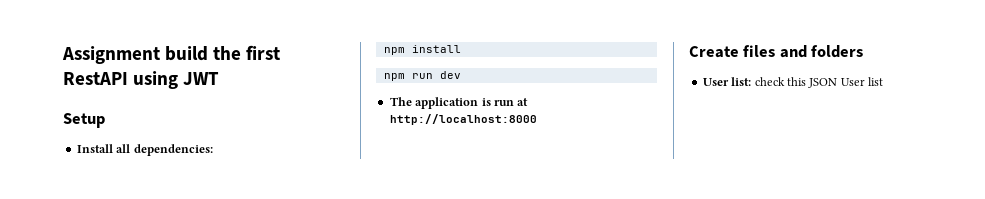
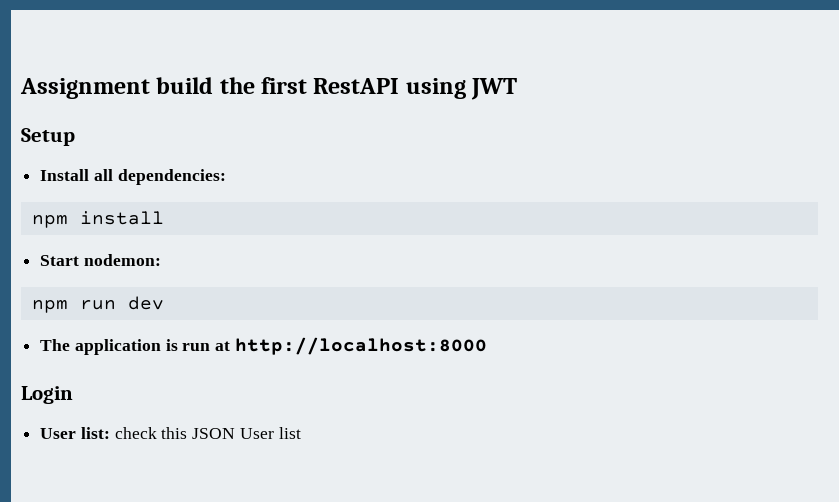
+ Start nodemon:
- Create files and folders
+ Login

